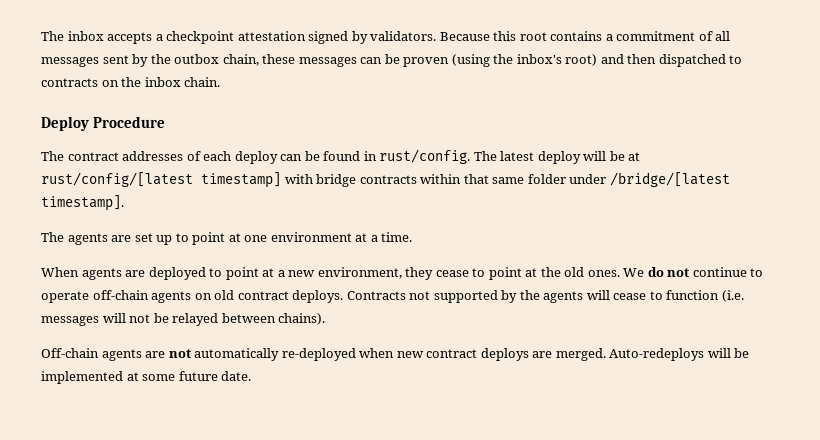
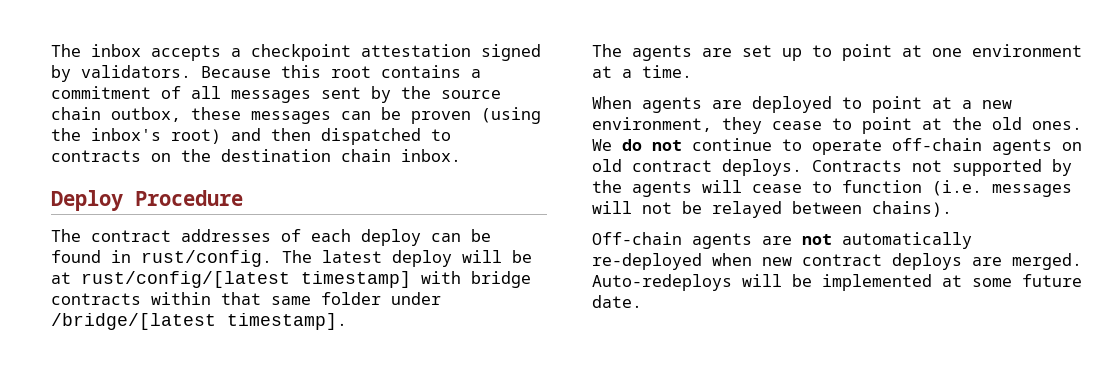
- Because this root contains a commitment of all messages sent by the outbox chain, these messages can be proven (using the inbox's root) and then dispatched to contracts on the inbox chain.
+ Because this root contains a commitment of all messages sent by the source chain outbox, these messages can be proven (using the inbox's root) and then dispatched to contracts on the destination chain inbox.

